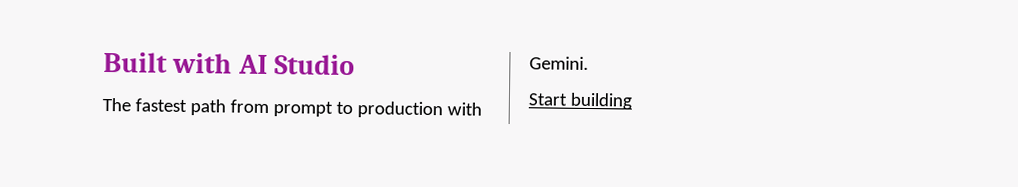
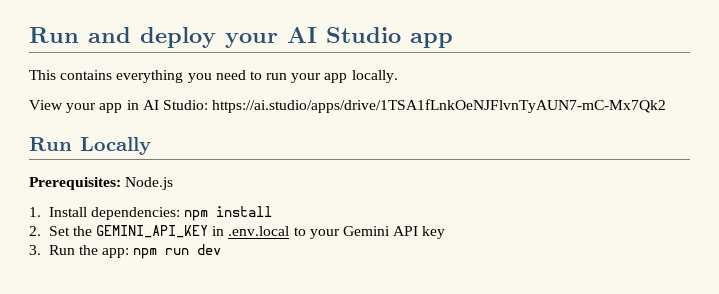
- Built with AI Studio
- The fastest path from prompt to production with Gemini.
- Start building
+ Run and deploy your AI Studio app
+ This contains everything you need to run your app locally.
+ View your app in AI Studio: https://ai.studio/apps/drive/1TSA1fLnkOeNJFlvnTyAUN7-mC-Mx7Qk2
+ Run Locally
+ Prerequisites: Node.js
+ 1. Install dependencies: npm install
+ 2. Set the GEMINI_API_KEY in .env.local to your Gemini API key
+ 3. Run the app: npm run dev

